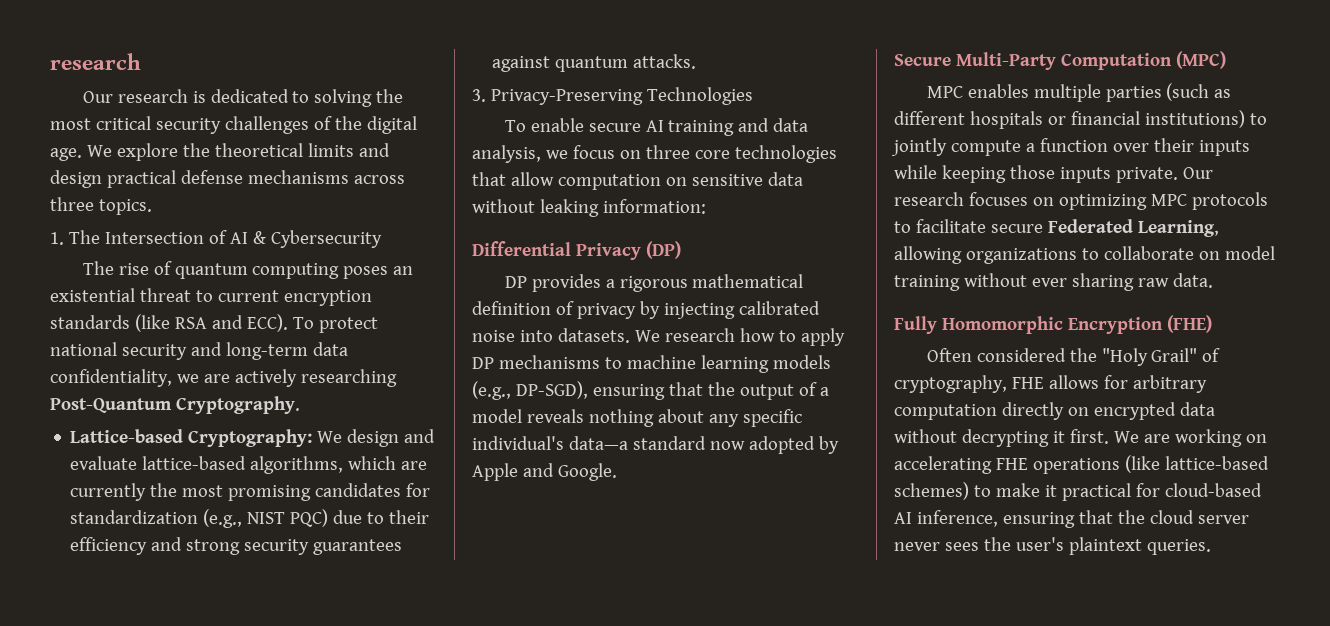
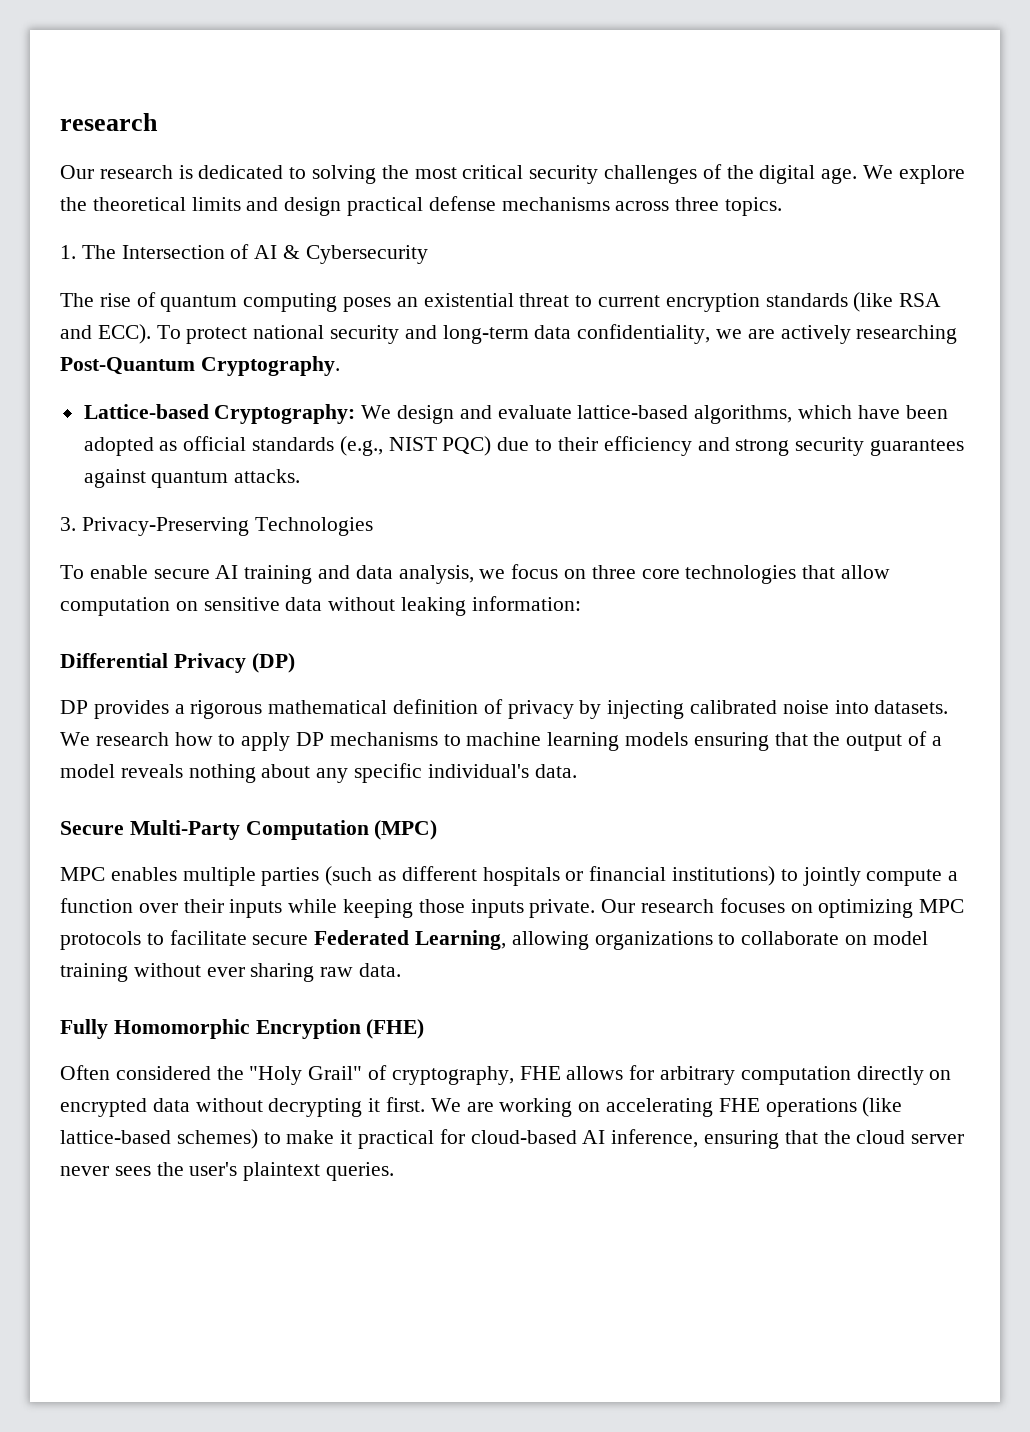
- Lattice-based Cryptography: We design and evaluate lattice-based algorithms, which are currently the most promising candidates for standardization (e.g., NIST PQC) due to their efficiency and strong security guarantees against quantum attacks.
+ Lattice-based Cryptography: We design and evaluate lattice-based algorithms, which have been adopted as official standards (e.g., NIST PQC) due to their efficiency and strong security guarantees against quantum attacks.
- We research how to apply DP mechanisms to machine learning models (e.g., DP-SGD), ensuring that the output of a model reveals nothing about any specific individual's data—a standard now adopted by Apple and Google.
+ We research how to apply DP mechanisms to machine learning models ensuring that the output of a model reveals nothing about any specific individual's data.

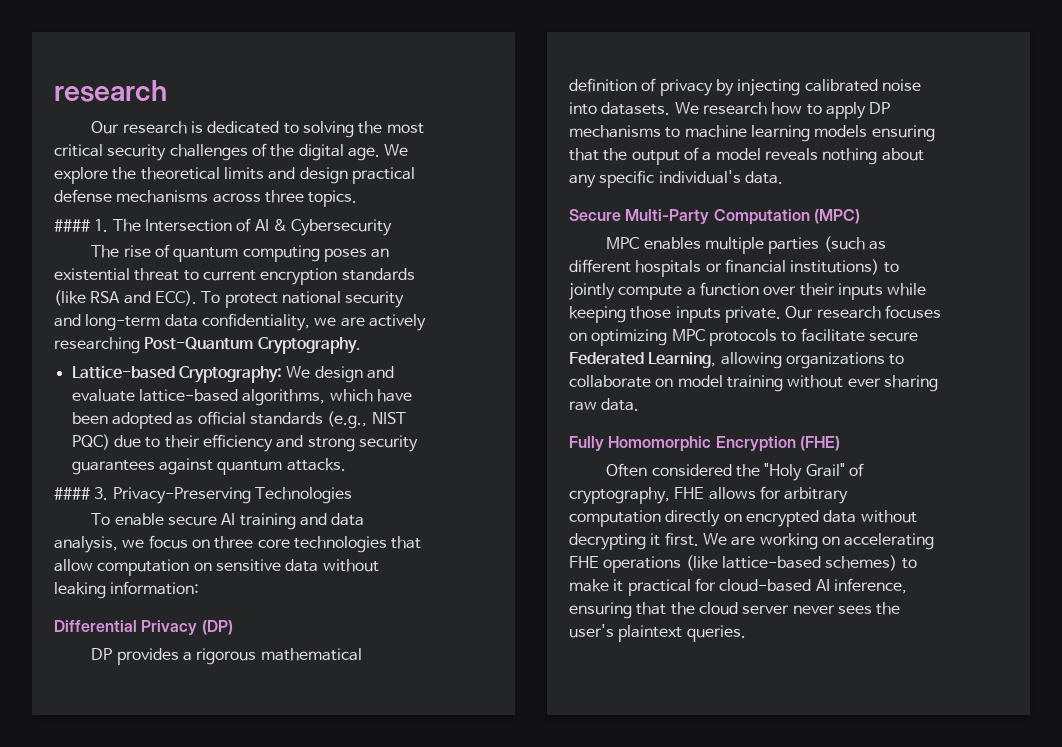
- 1. The Intersection of AI & Cybersecurity
+ #### 1. The Intersection of AI & Cybersecurity
- 3. Privacy-Preserving Technologies
+ #### 3. Privacy-Preserving Technologies

